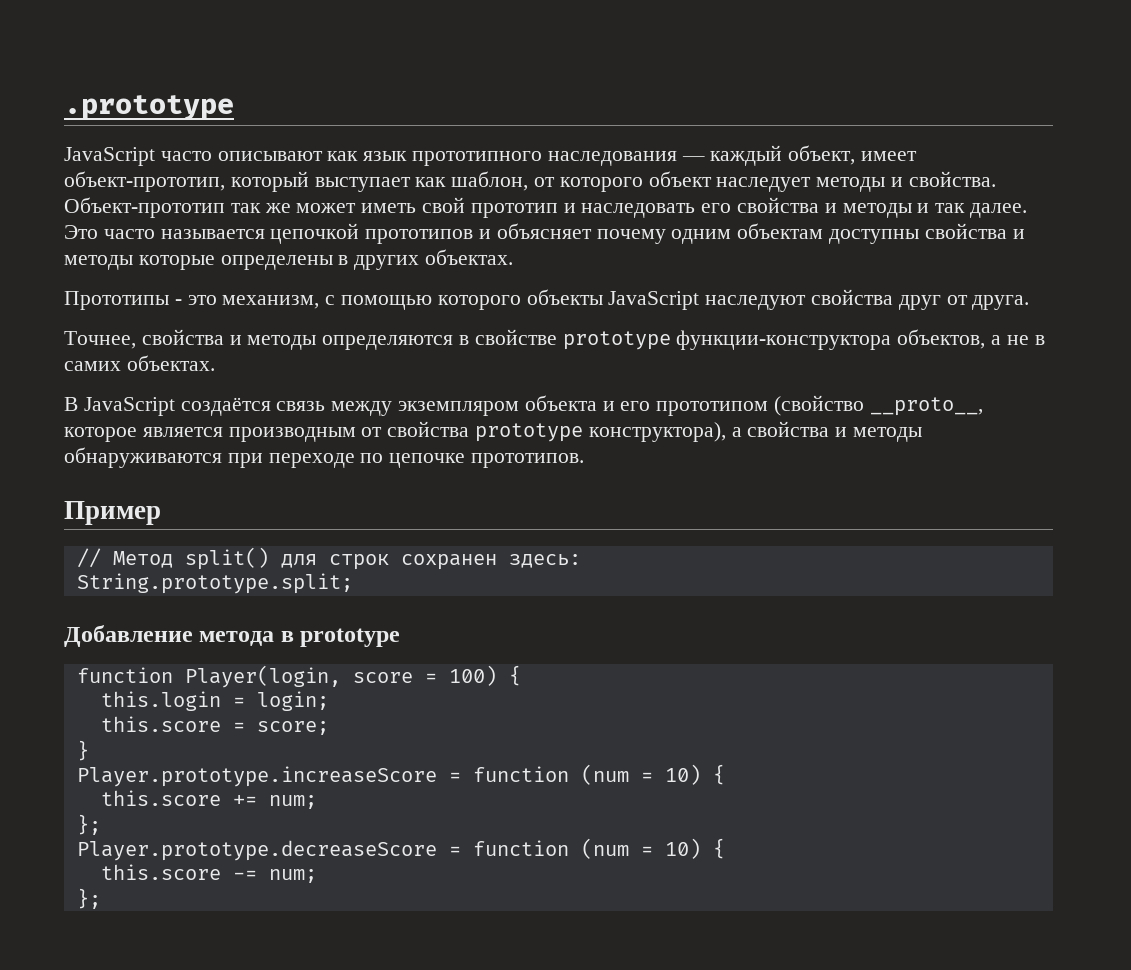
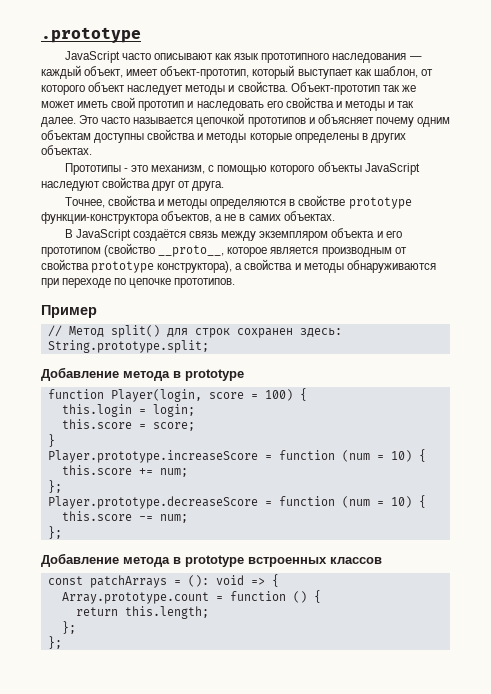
+ Добавление метода в prototype встроенных классов
+ const patchArrays = (): void => {
+ Array.prototype.count = function () {
+ return this.length;
+ };
+ };

